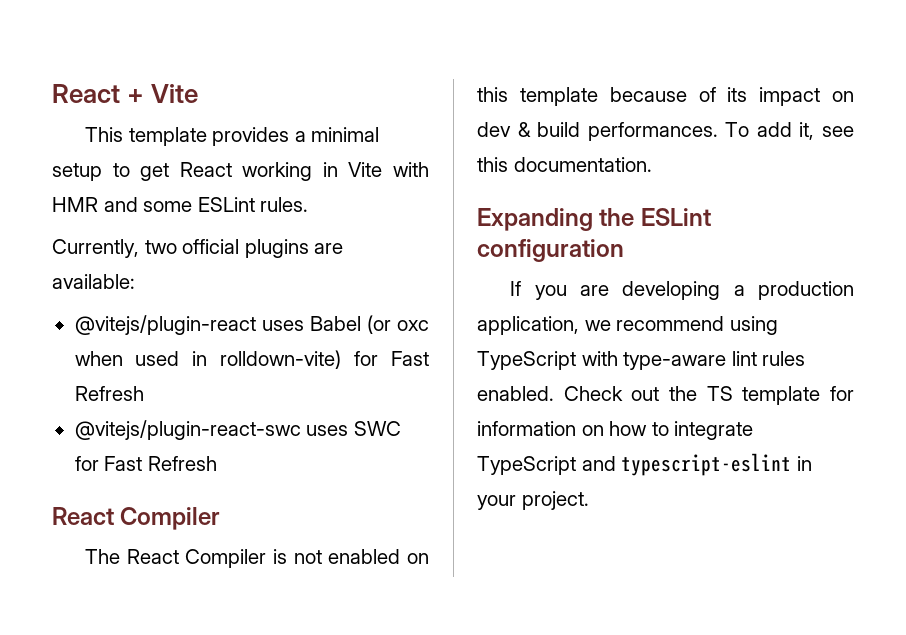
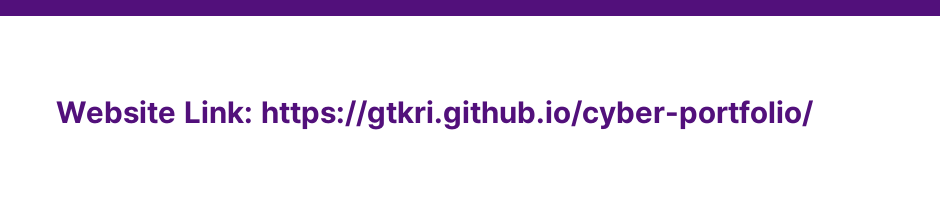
- React + Vite
- This template provides a minimal setup to get React working in Vite with HMR and some ESLint rules.
- Currently, two official plugins are available:
- @vitejs/plugin-react uses Babel (or oxc when used in rolldown-vite) for Fast Refresh
- @vitejs/plugin-react-swc uses SWC for Fast Refresh
- React Compiler
- The React Compiler is not enabled on this template because of its impact on dev & build performances. To add it, see this documentation.
- Expanding the ESLint configuration
- If you are developing a production application, we recommend using TypeScript with type-aware lint rules enabled. Check out the TS template for information on how to integrate TypeScript and typescript-eslint in your project.
+ Website Link: https://gtkri.github.io/cyber-portfolio/

